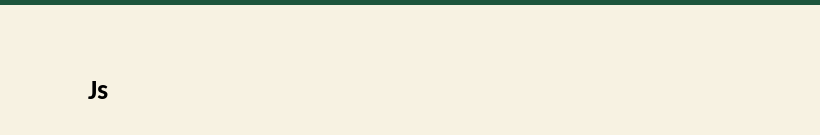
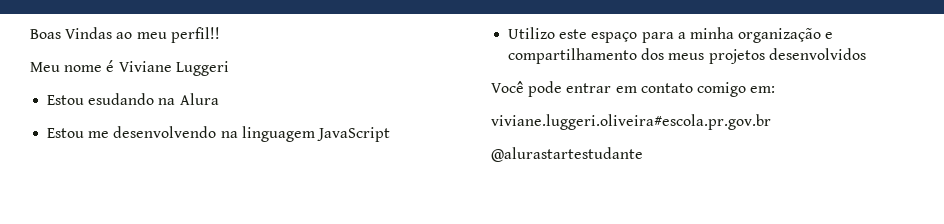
- Js
+ Boas Vindas ao meu perfil!!
+ Meu nome é Viviane Luggeri
+ Estou esudando na Alura
+ Estou me desenvolvendo na linguagem JavaScript
+ Utilizo este espaço para a minha organização e compartilhamento dos meus projetos desenvolvidos
+ Você pode entrar em contato comigo em:
+ viviane.luggeri.oliveira#escola.pr.gov.br
+ @alurastartestudante

